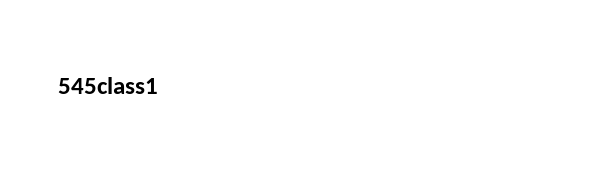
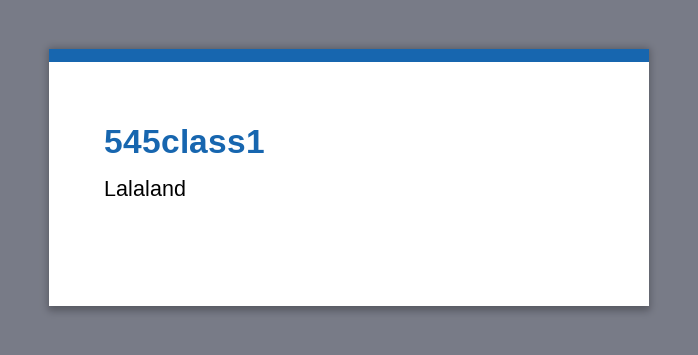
+ Lalaland

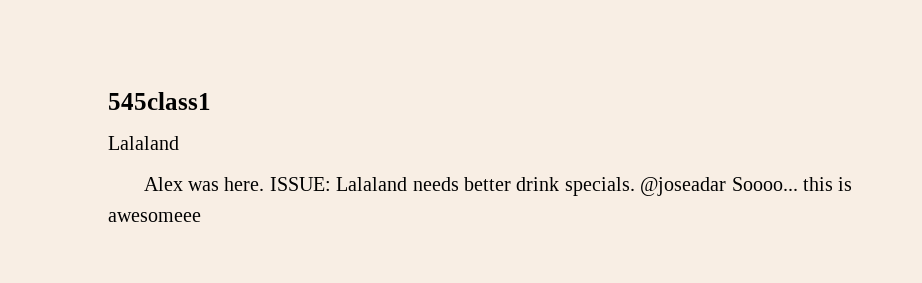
+ Alex was here. ISSUE: Lalaland needs better drink specials. @joseadar Soooo... this is awesomeee

